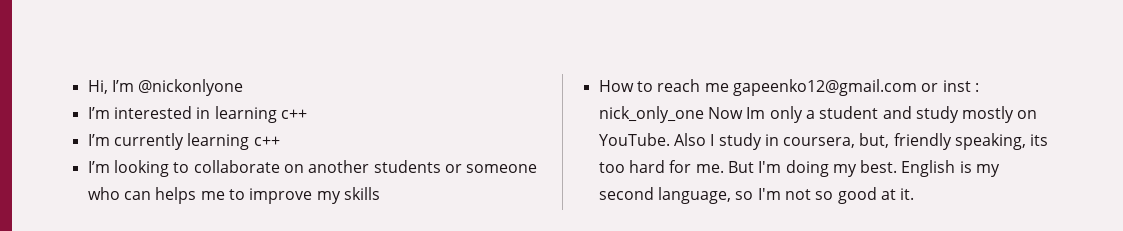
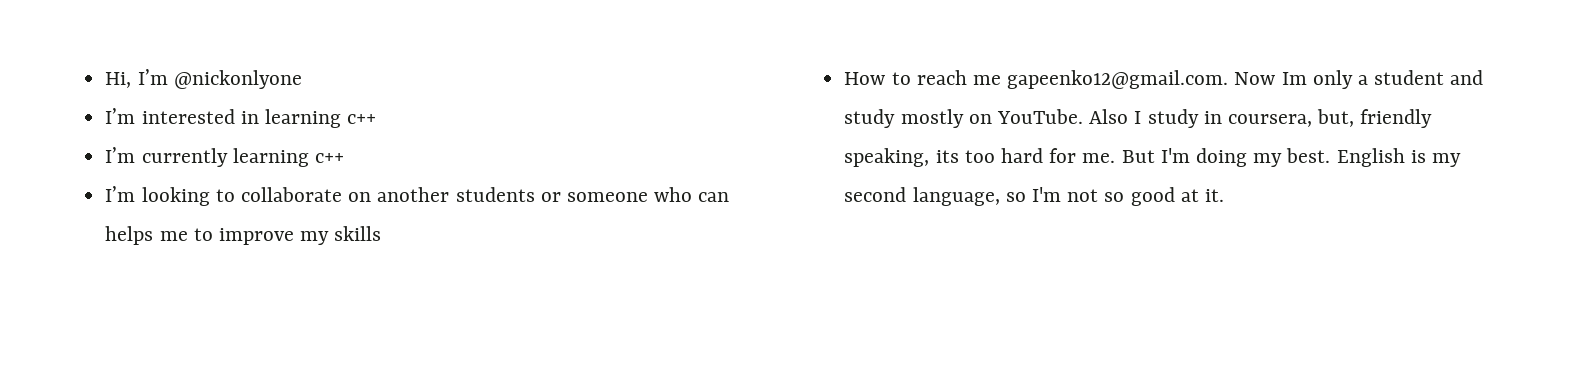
- How to reach me gapeenko12@gmail.com or inst : nick_only_one Now Im only a student and study mostly on YouTube.
+ How to reach me gapeenko12@gmail.com. Now Im only a student and study mostly on YouTube.

